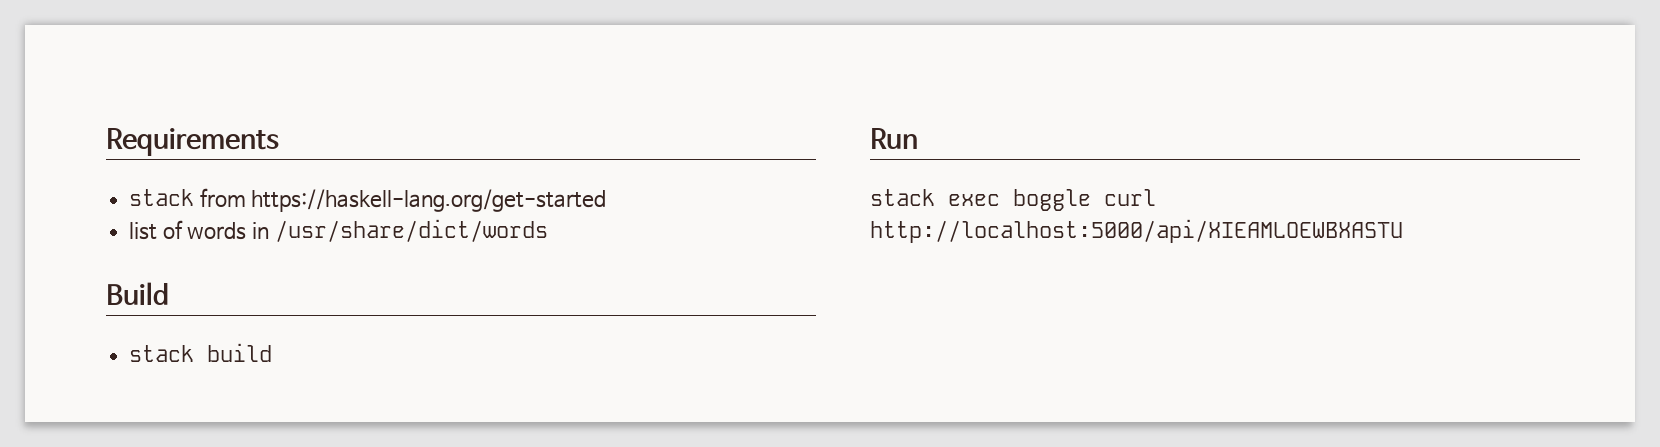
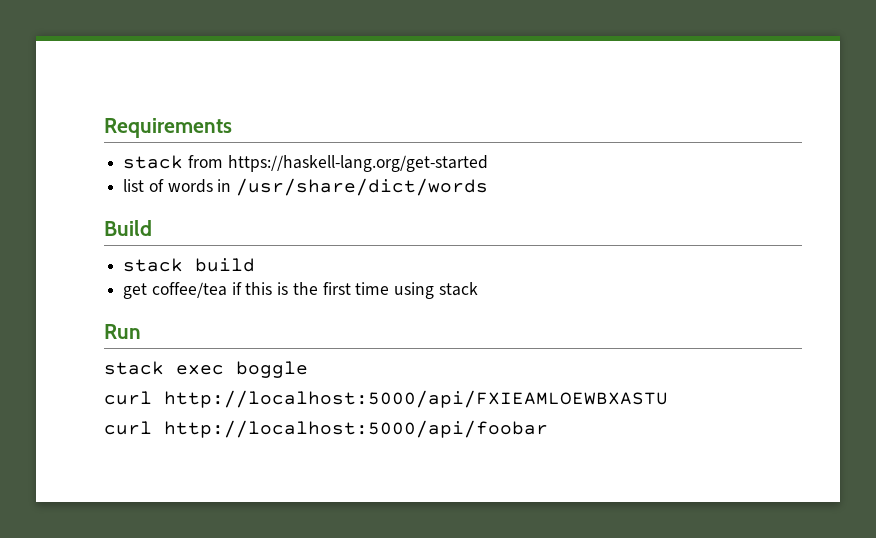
+ get coffee/tea if this is the first time using stack
- stack exec boggle curl http://localhost:5000/api/XIEAMLOEWBXASTU
+ stack exec boggle
+ curl http://localhost:5000/api/FXIEAMLOEWBXASTU
+ curl http://localhost:5000/api/foobar

